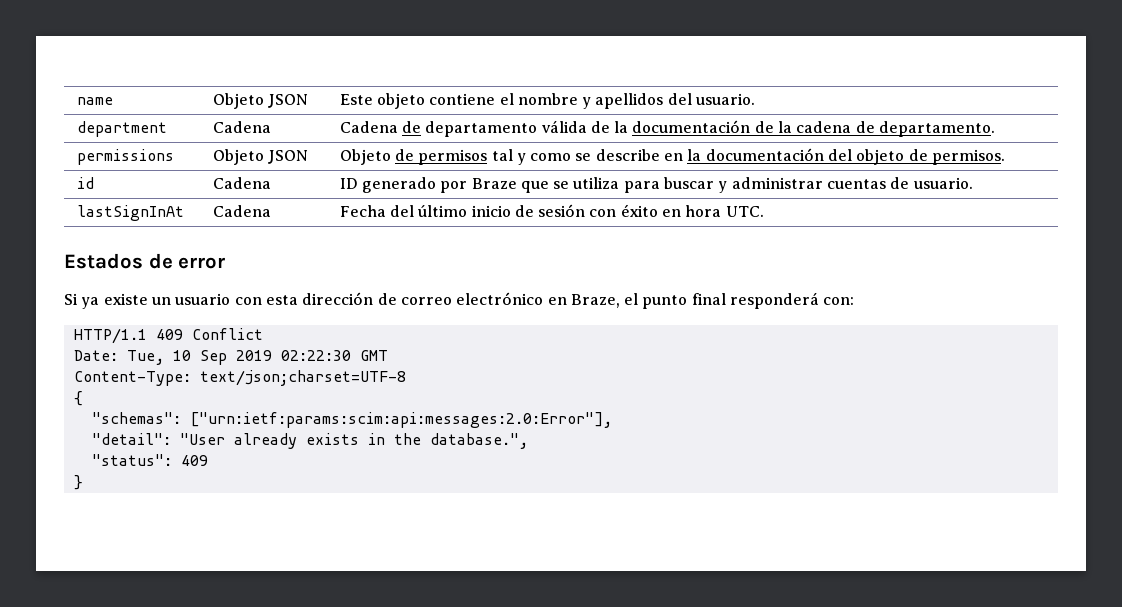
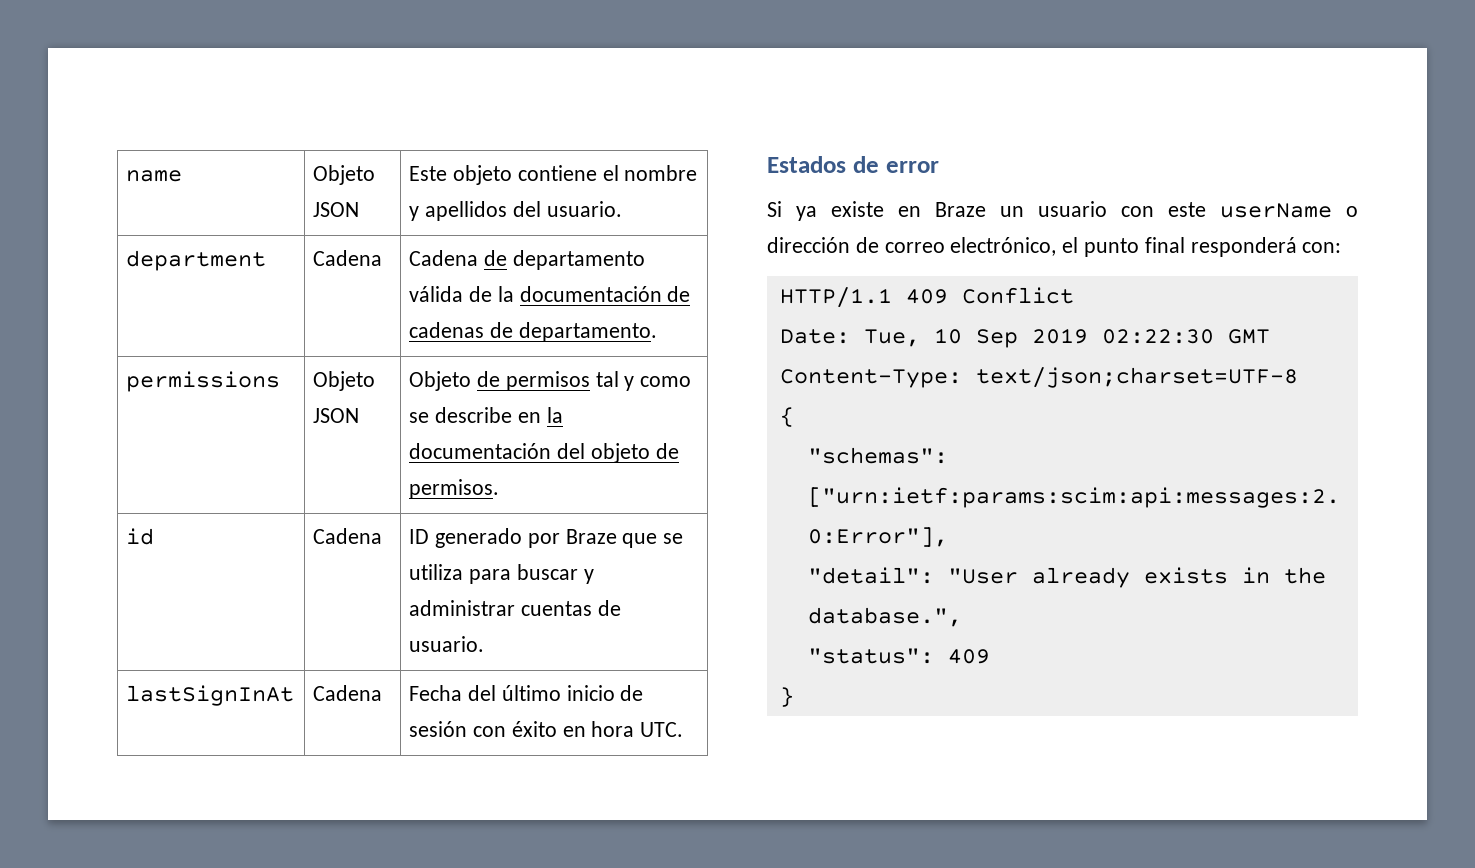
- department | Cadena | Cadena de departamento válida de la documentación de la cadena de departamento.
+ department | Cadena | Cadena de departamento válida de la documentación de cadenas de departamento.
- Si ya existe un usuario con esta dirección de correo electrónico en Braze, el punto final responderá con:
+ Si ya existe en Braze un usuario con este userName o dirección de correo electrónico, el punto final responderá con:

